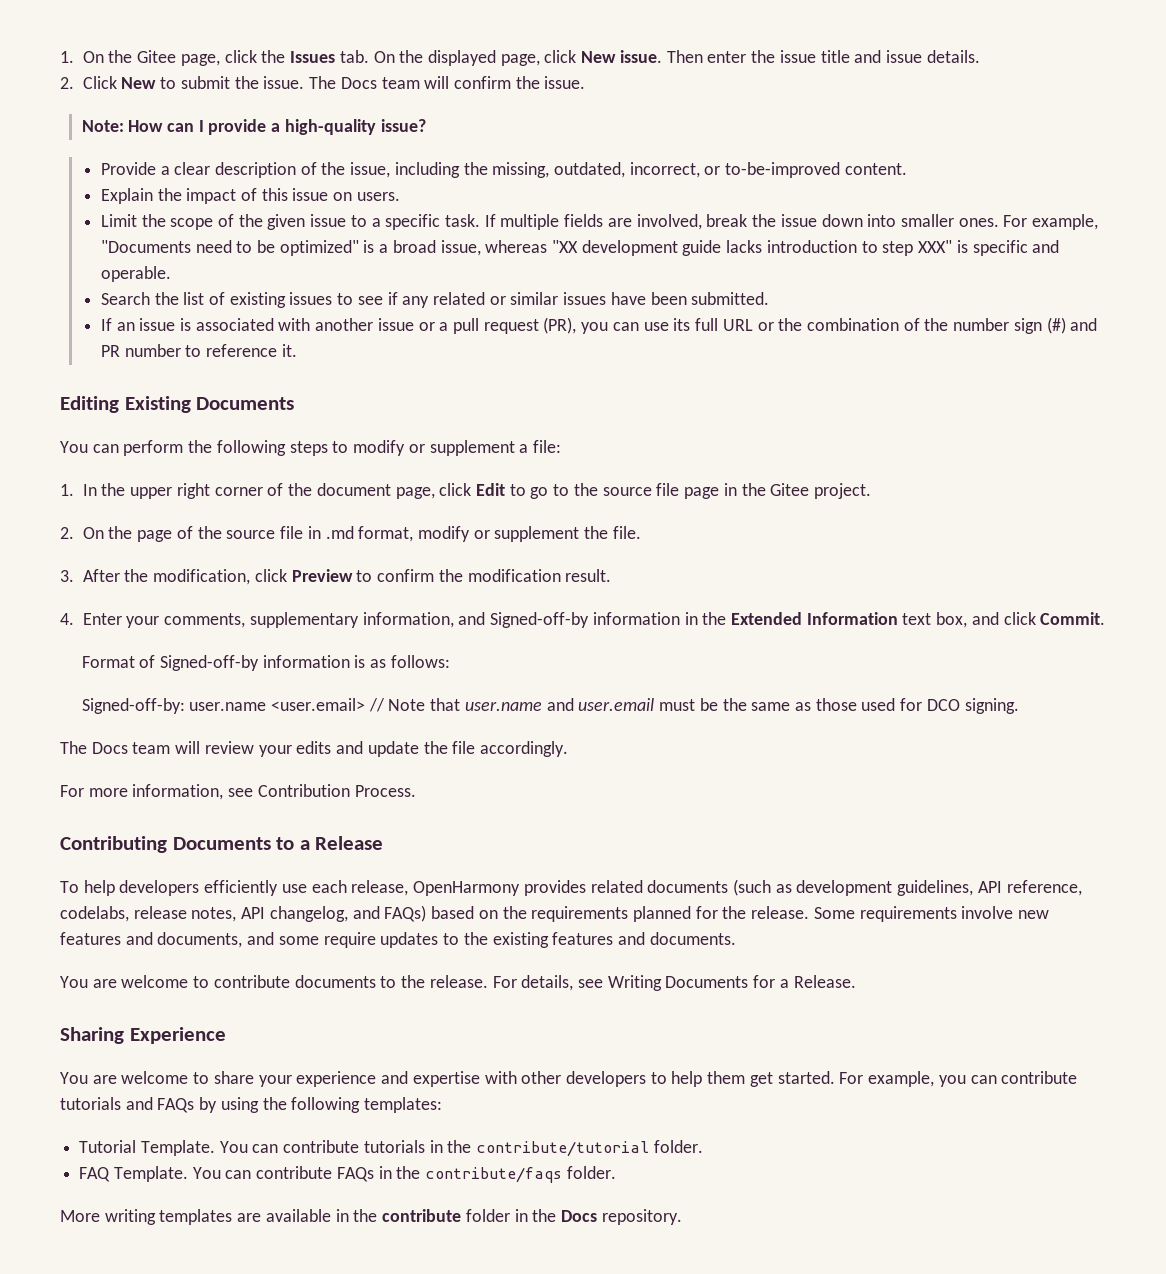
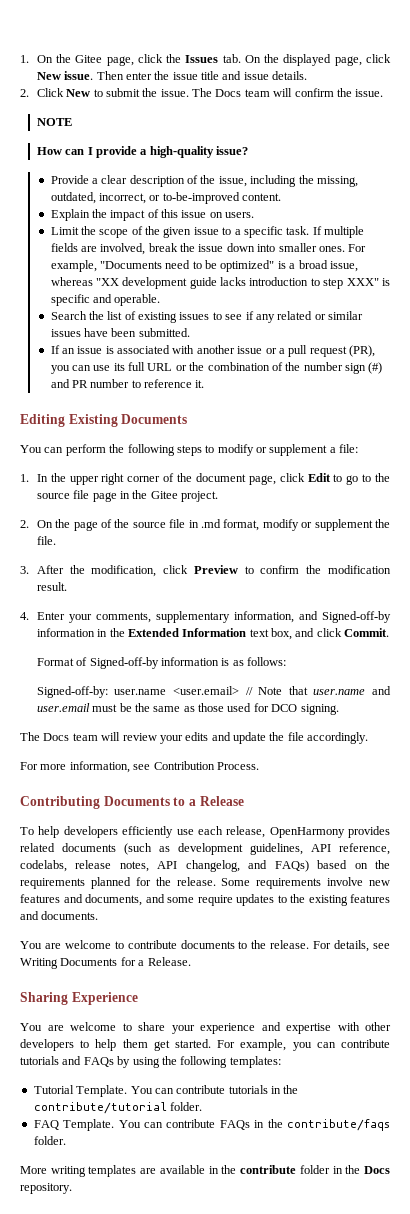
- Note: How can I provide a high-quality issue?
+ NOTE
+ How can I provide a high-quality issue?

